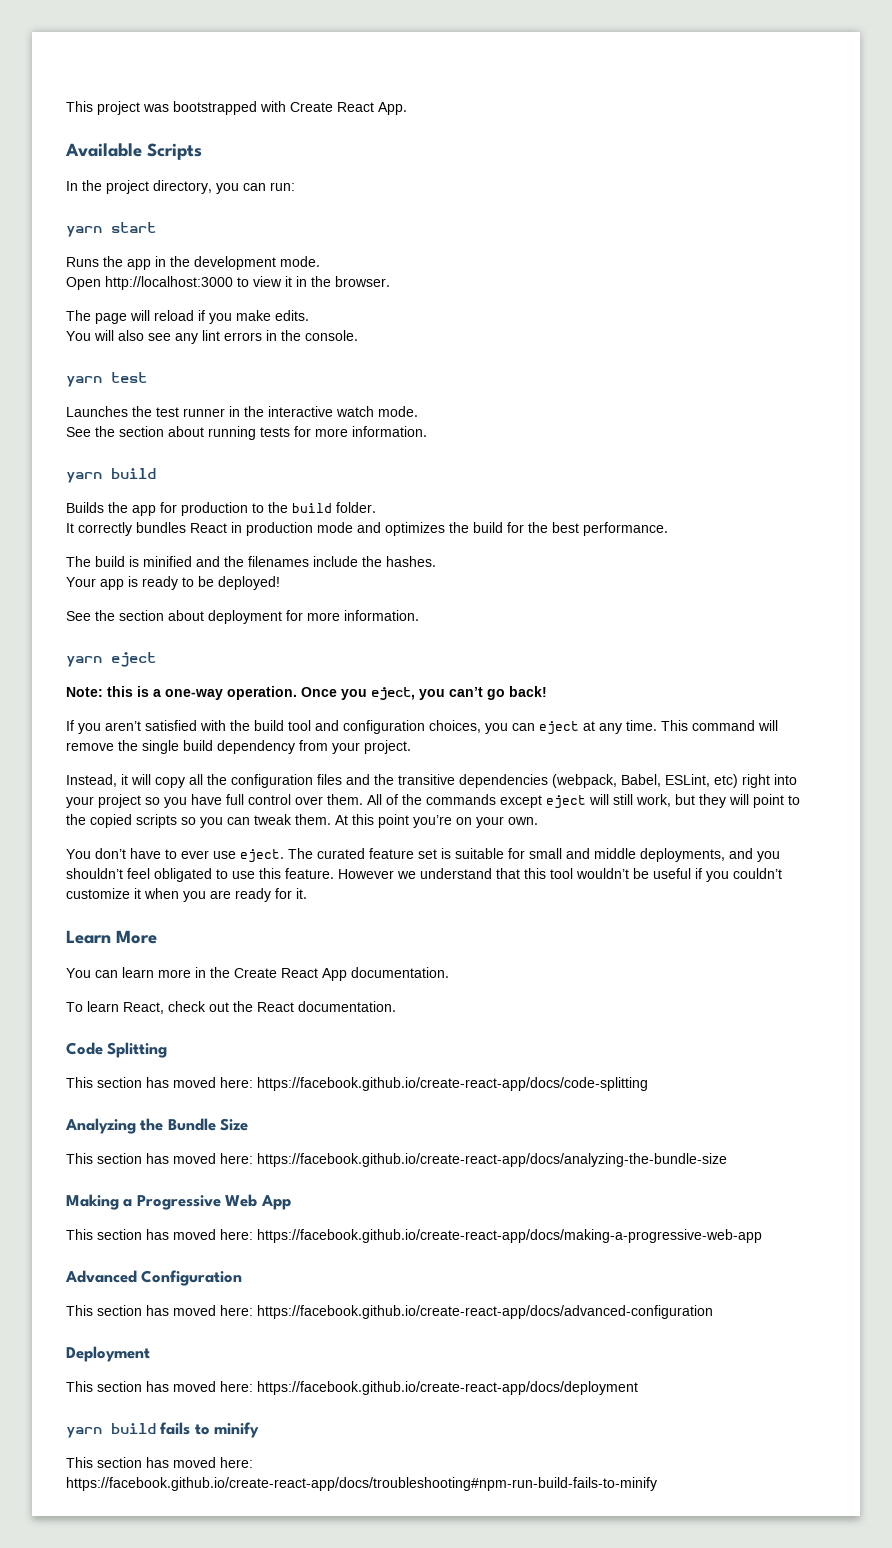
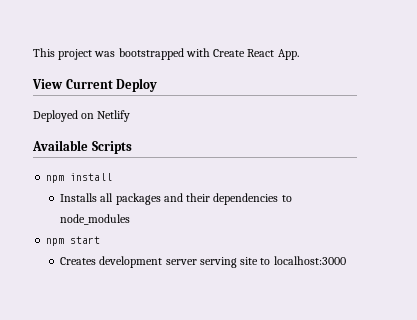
+ View Current Deploy
+ Deployed on Netlify
  Available Scripts
- In the project directory, you can run:
- yarn start
- Runs the app in the development mode.
- Open http://localhost:3000 to view it in the browser.
- The page will reload if you make edits.
- You will also see any lint errors in the console.
- yarn test
- Launches the test runner in the interactive watch mode.
- See the section about running tests for more information.
- yarn build
- Builds the app for production to the build folder.
- It correctly bundles React in production mode and optimizes the build for the best performance.
- The build is minified and the filenames include the hashes.
- Your app is ready to be deployed!
- See the section about deployment for more information.
- yarn eject
- Note: this is a one-way operation. Once you eject, you can’t go back!
- If you aren’t satisfied with the build tool and configuration choices, you can eject at any time. This command will remove the single build dependency from your project.
- Instead, it will copy all the configuration files and the transitive dependencies (webpack, Babel, ESLint, etc) right into your project so you have full control over them. All of the commands except eject will still work, but they will point to the copied scripts so you can tweak them. At this point you’re on your own.
- You don’t have to ever use eject. The curated feature set is suitable for small and middle deployments, and you shouldn’t feel obligated to use this feature. However we understand that this tool wouldn’t be useful if you couldn’t customize it when you are ready for it.
- Learn More
- You can learn more in the Create React App documentation.
- To learn React, check out the React documentation.
- Code Splitting
- This section has moved here: https://facebook.github.io/create-react-app/docs/code-splitting
- Analyzing the Bundle Size
- This section has moved here: https://facebook.github.io/create-react-app/docs/analyzing-the-bundle-size
- Making a Progressive Web App
- This section has moved here: https://facebook.github.io/create-react-app/docs/making-a-progressive-web-app
- Advanced Configuration
- This section has moved here: https://facebook.github.io/create-react-app/docs/advanced-configuration
- Deployment
- This section has moved here: https://facebook.github.io/create-react-app/docs/deployment
- yarn build fails to minify
- This section has moved here: https://facebook.github.io/create-react-app/docs/troubleshooting#npm-run-build-fails-to-minify
+ npm install
+ Installs all packages and their dependencies to node_modules
+ npm start
+ Creates development server serving site to localhost:3000

